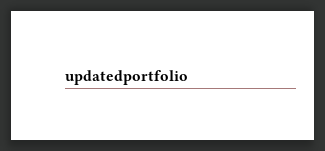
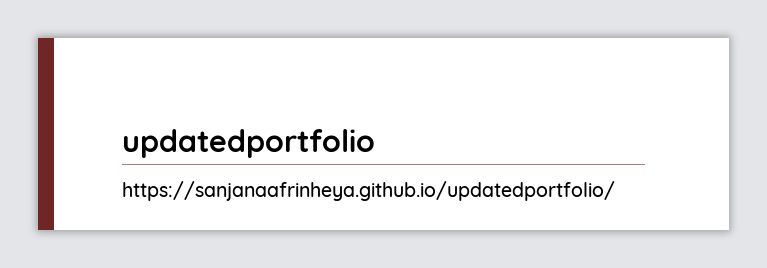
+ https://sanjanaafrinheya.github.io/updatedportfolio/

